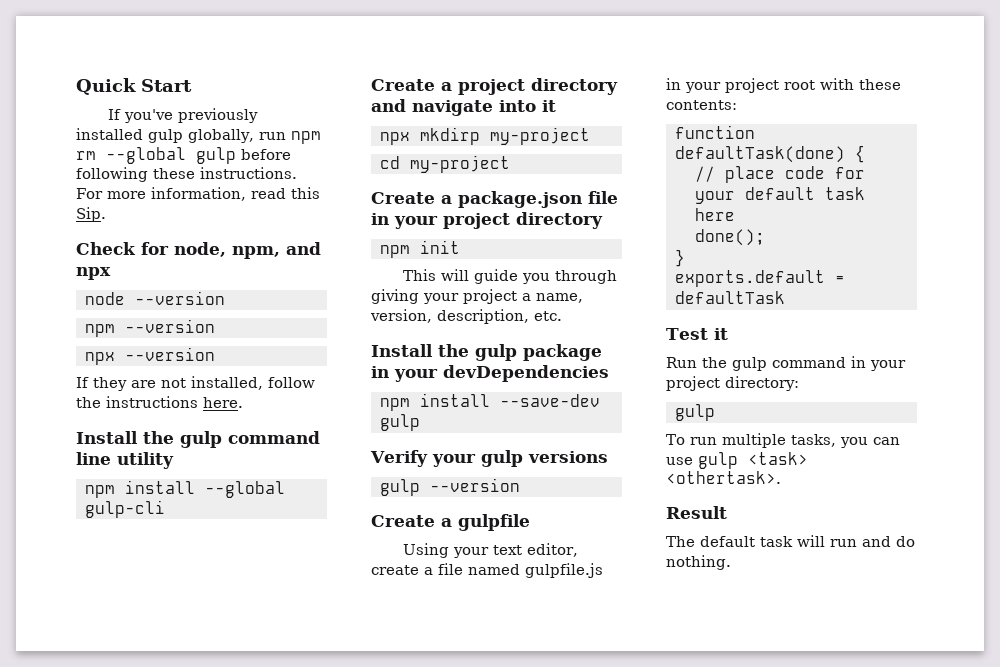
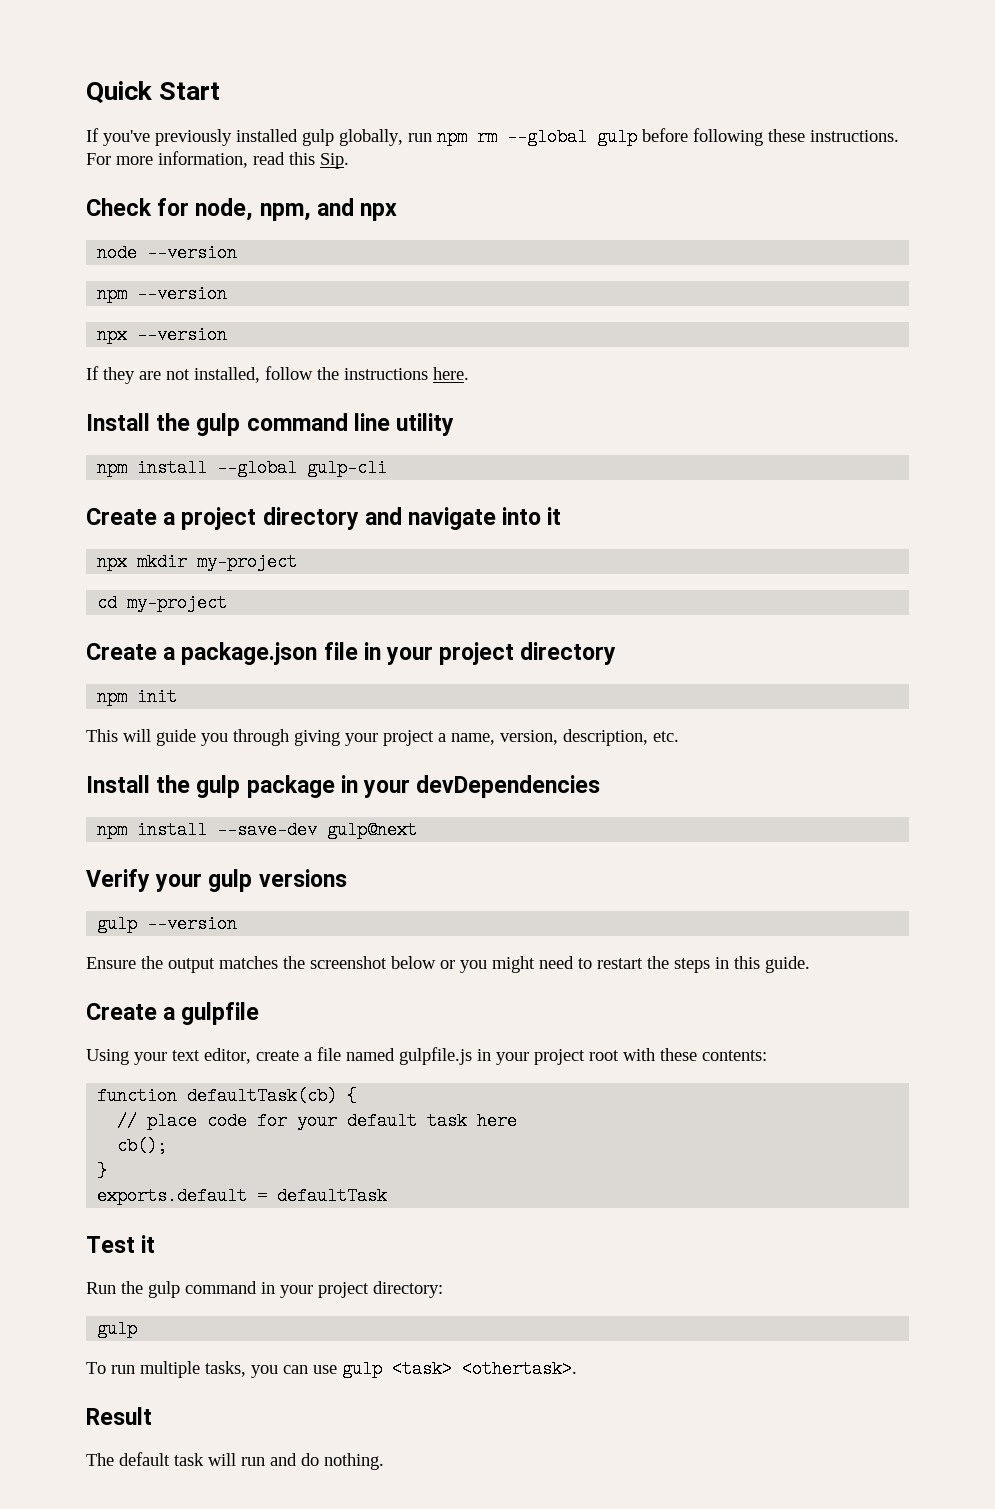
- npx mkdirp my-project
+ npx mkdir my-project
- npm install --save-dev gulp
+ npm install --save-dev gulp@next
+ Ensure the output matches the screenshot below or you might need to restart the steps in this guide.
- function defaultTask(done) {
+ function defaultTask(cb) {
- done();
+ cb();

